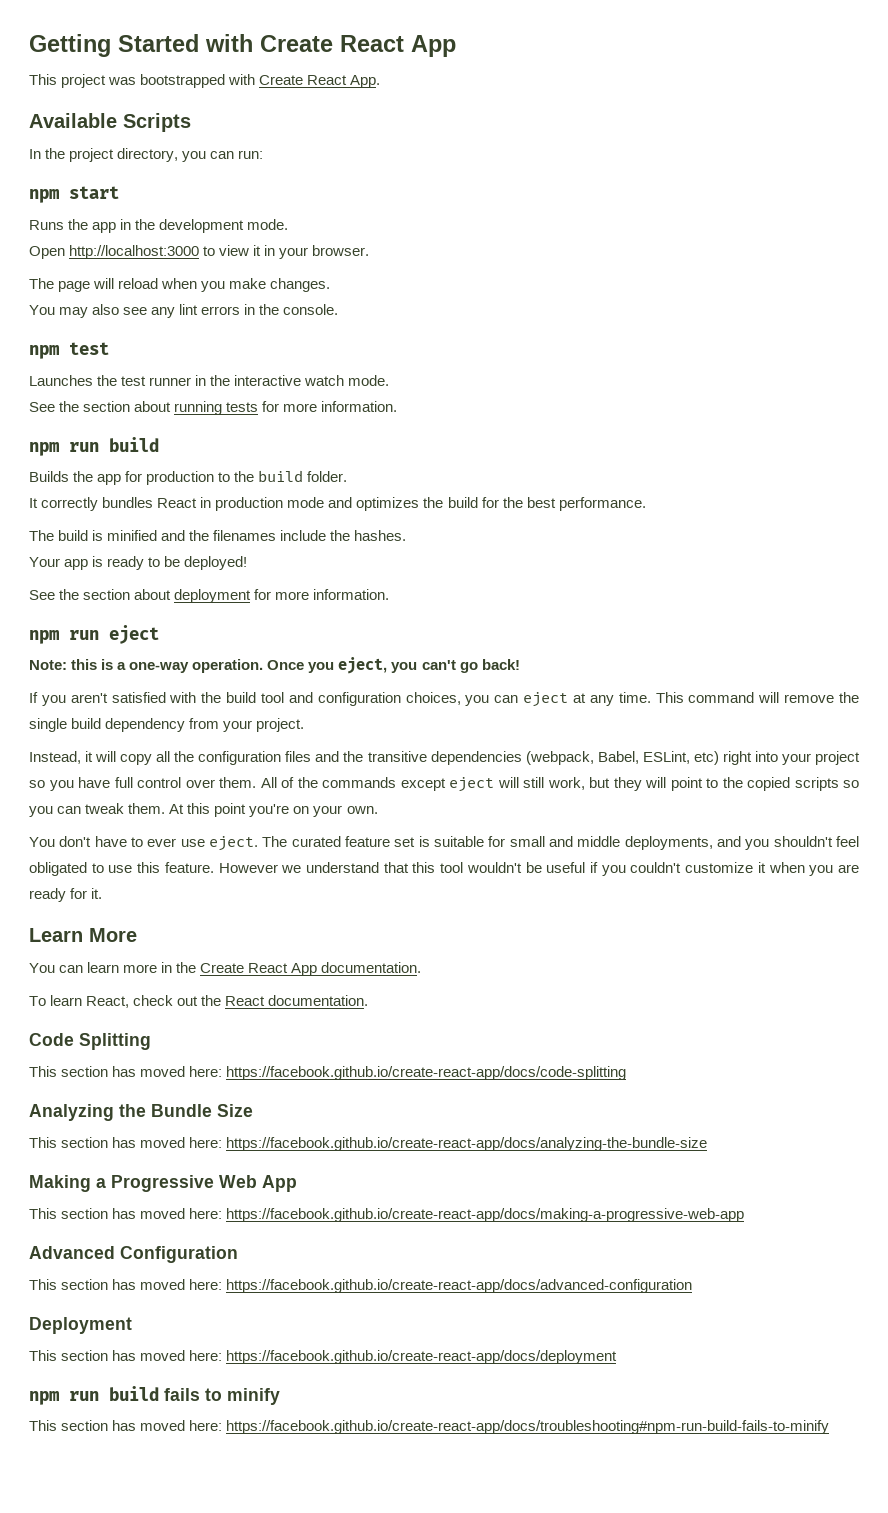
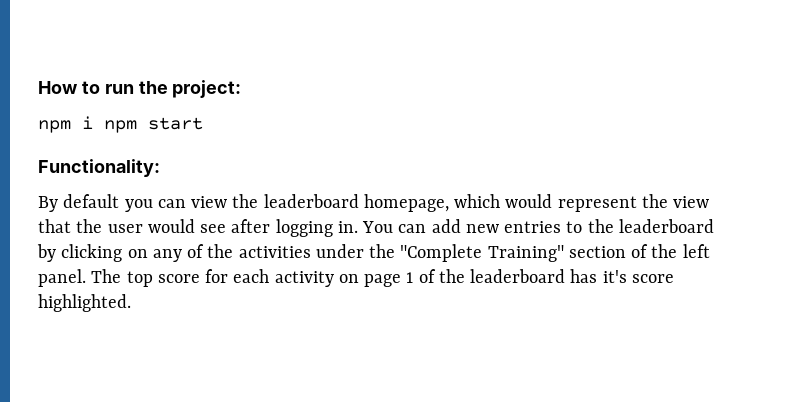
- Getting Started with Create React App
- This project was bootstrapped with Create React App.
- Available Scripts
- In the project directory, you can run:
- npm start
- Runs the app in the development mode.
- Open http://localhost:3000 to view it in your browser.
- The page will reload when you make changes.
- You may also see any lint errors in the console.
- npm test
- Launches the test runner in the interactive watch mode.
- See the section about running tests for more information.
- npm run build
- Builds the app for production to the build folder.
- It correctly bundles React in production mode and optimizes the build for the best performance.
- The build is minified and the filenames include the hashes.
- Your app is ready to be deployed!
- See the section about deployment for more information.
- npm run eject
- Note: this is a one-way operation. Once you eject, you can't go back!
- If you aren't satisfied with the build tool and configuration choices, you can eject at any time. This command will remove the single build dependency from your project.
- Instead, it will copy all the configuration files and the transitive dependencies (webpack, Babel, ESLint, etc) right into your project so you have full control over them. All of the commands except eject will still work, but they will point to the copied scripts so you can tweak them. At this point you're on your own.
- You don't have to ever use eject. The curated feature set is suitable for small and middle deployments, and you shouldn't feel obligated to use this feature. However we understand that this tool wouldn't be useful if you couldn't customize it when you are ready for it.
- Learn More
- You can learn more in the Create React App documentation.
- To learn React, check out the React documentation.
- Code Splitting
- This section has moved here: https://facebook.github.io/create-react-app/docs/code-splitting
- Analyzing the Bundle Size
- This section has moved here: https://facebook.github.io/create-react-app/docs/analyzing-the-bundle-size
- Making a Progressive Web App
- This section has moved here: https://facebook.github.io/create-react-app/docs/making-a-progressive-web-app
- Advanced Configuration
- This section has moved here: https://facebook.github.io/create-react-app/docs/advanced-configuration
- Deployment
- This section has moved here: https://facebook.github.io/create-react-app/docs/deployment
- npm run build fails to minify
- This section has moved here: https://facebook.github.io/create-react-app/docs/troubleshooting#npm-run-build-fails-to-minify
+ How to run the project:
+ npm i npm start
+ Functionality:
+ By default you can view the leaderboard homepage, which would represent the view that the user would see after logging in. You can add new entries to the leaderboard by clicking on any of the activities under the "Complete Training" section of the left panel. The top score for each activity on page 1 of the leaderboard has it's score highlighted.

